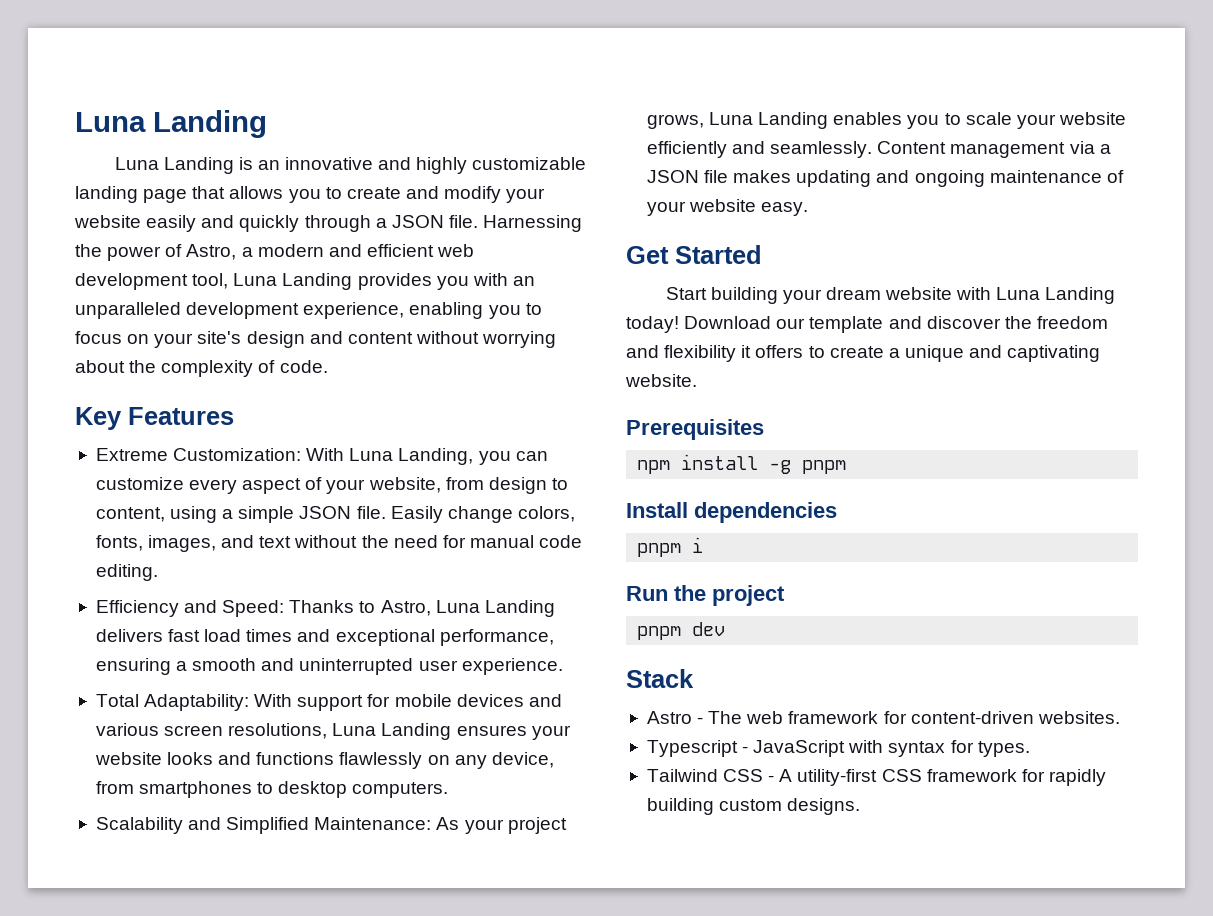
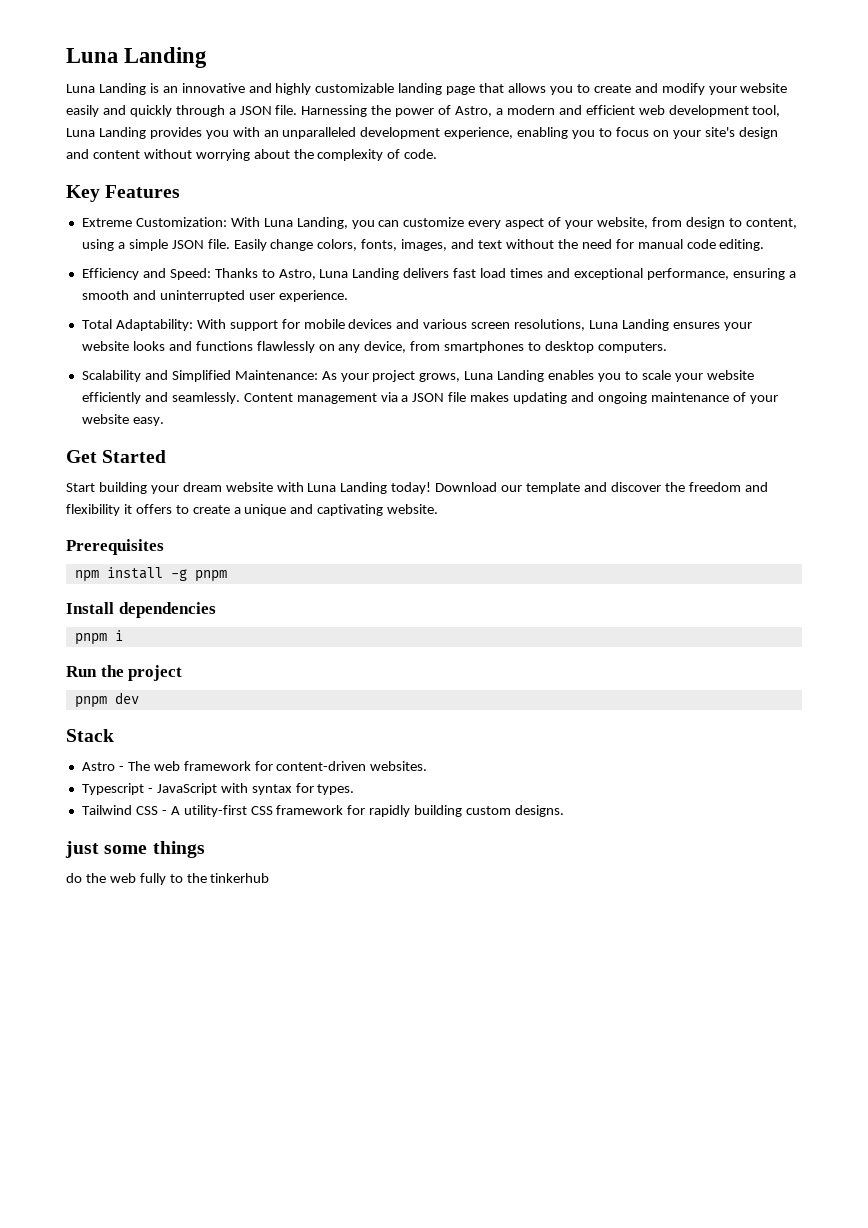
+ just some things
+ do the web fully to the tinkerhub

